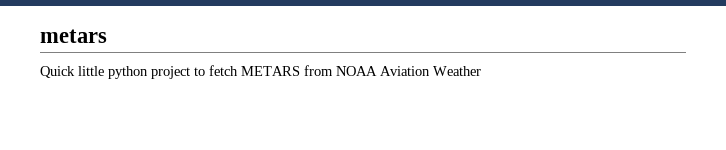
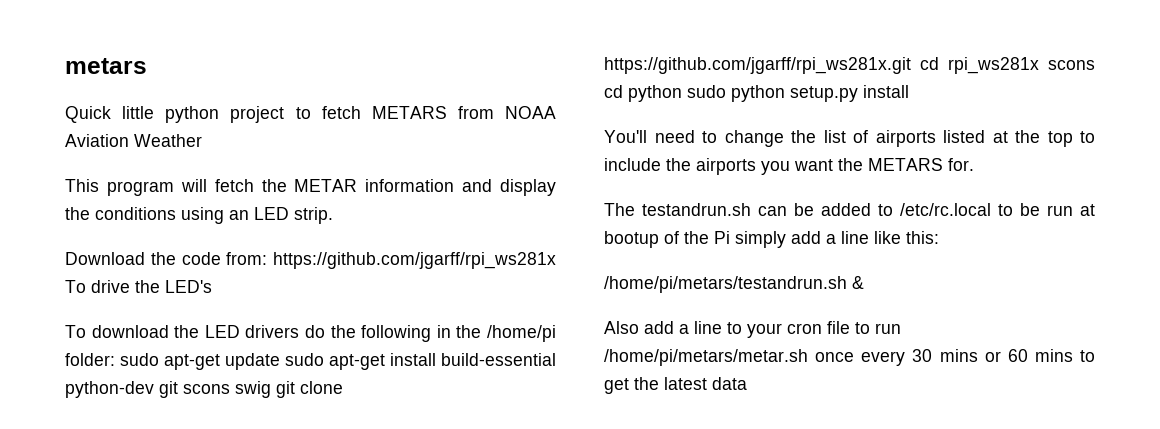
+ This program will fetch the METAR information and display the conditions using an LED strip.
+ Download the code from: https://github.com/jgarff/rpi_ws281x To drive the LED's
+ To download the LED drivers do the following in the /home/pi folder: sudo apt-get update sudo apt-get install build-essential python-dev git scons swig git clone https://github.com/jgarff/rpi_ws281x.git cd rpi_ws281x scons cd python sudo python setup.py install
+ You'll need to change the list of airports listed at the top to include the airports you want the METARS for.
+ The testandrun.sh can be added to /etc/rc.local to be run at bootup of the Pi simply add a line like this:
+ /home/pi/metars/testandrun.sh &
+ Also add a line to your cron file to run /home/pi/metars/metar.sh once every 30 mins or 60 mins to get the latest data

